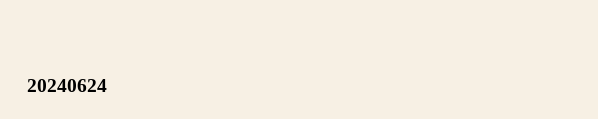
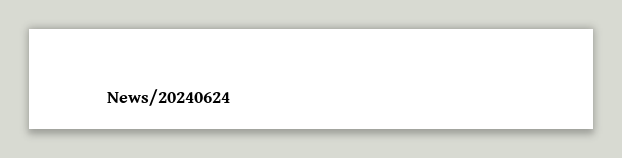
- 20240624
+ News/20240624

